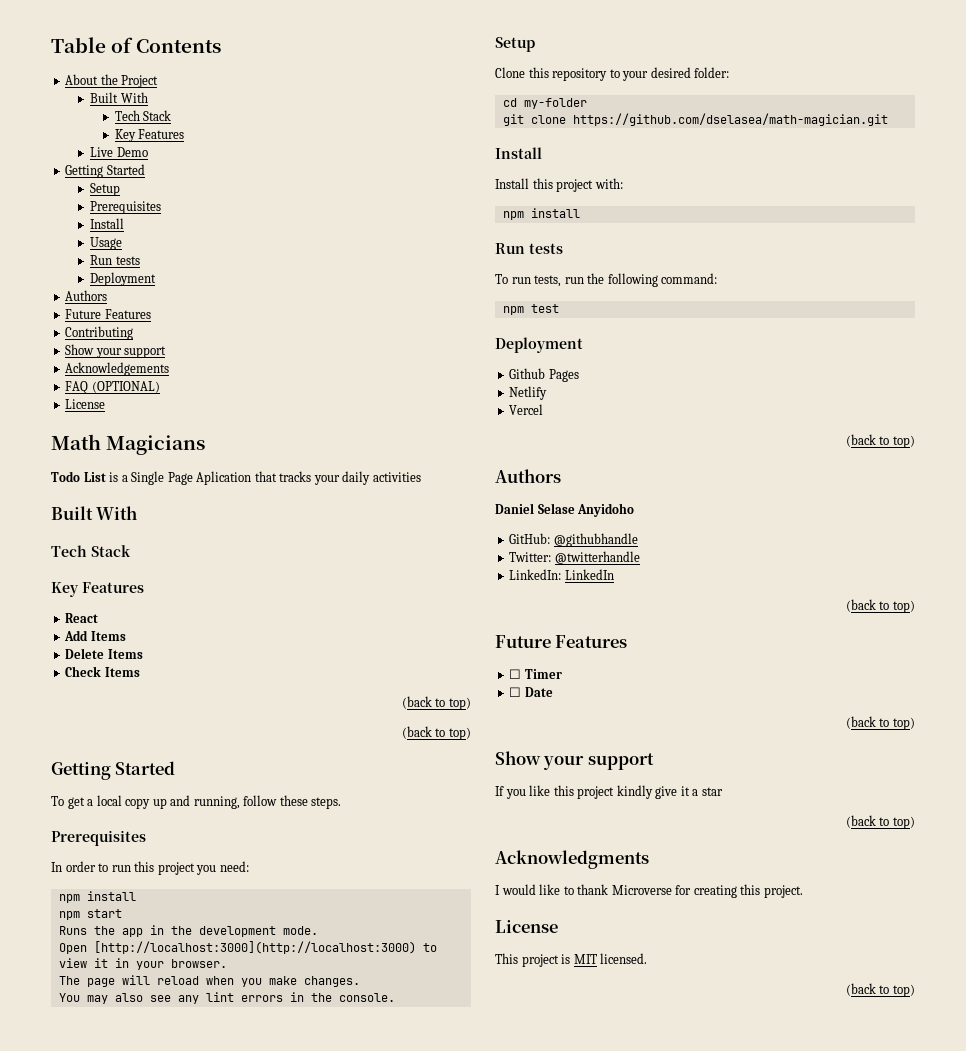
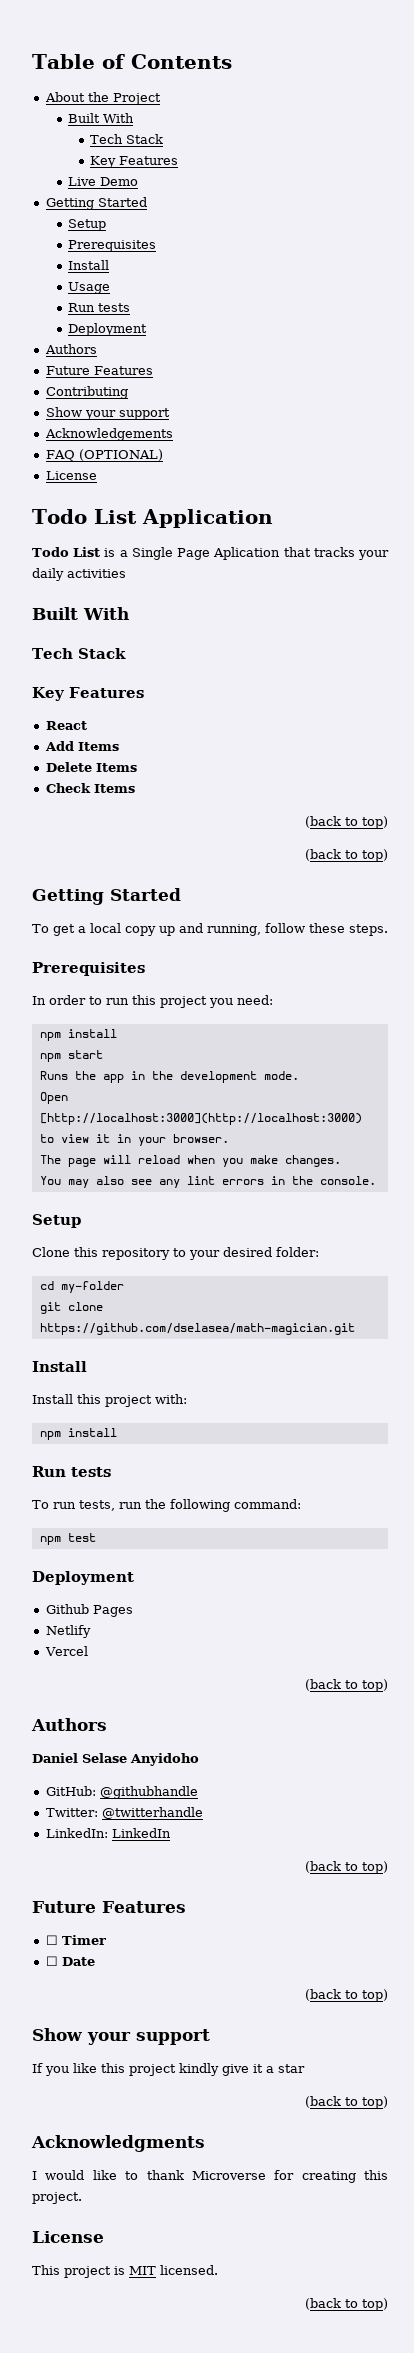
- Math Magicians
+ Todo List Application

